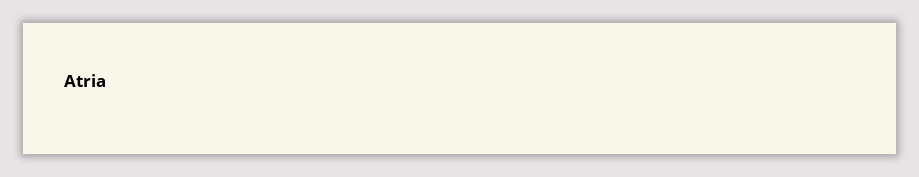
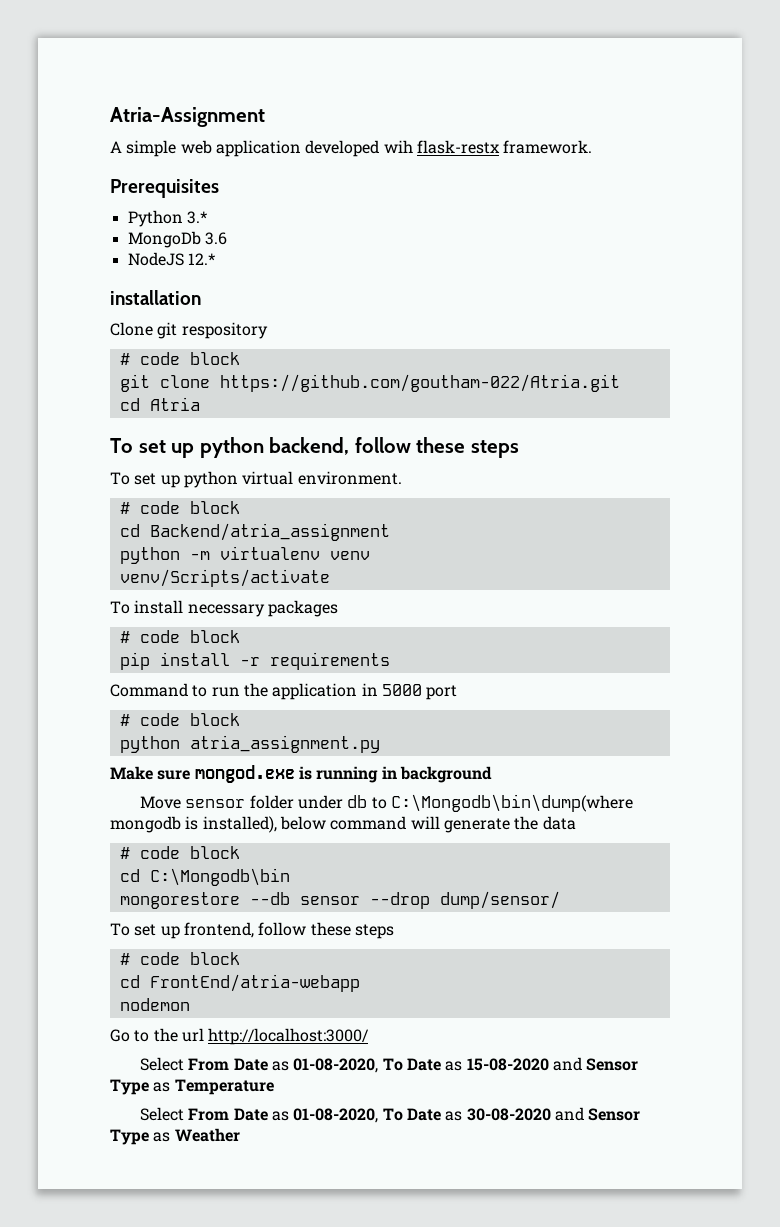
- Atria
+ Atria-Assignment
+ A simple web application developed wih flask-restx framework.
+ Prerequisites
+ Python 3.*
+ MongoDb 3.6
+ NodeJS 12.*
+ installation
+ Clone git respository
+ # code block
+ git clone https://github.com/goutham-022/Atria.git
+ cd Atria
+ To set up python backend, follow these steps
+ To set up python virtual environment.
+ # code block
+ cd Backend/atria_assignment
+ python -m virtualenv venv
+ venv/Scripts/activate
+ To install necessary packages
+ # code block
+ pip install -r requirements
+ Command to run the application in 5000 port
+ # code block
+ python atria_assignment.py
+ Make sure mongod.exe is running in background
+ Move sensor folder under db to C:\Mongodb\bin\dump(where mongodb is installed), below command will generate the data
+ # code block
+ cd C:\Mongodb\bin
+ mongorestore --db sensor --drop dump/sensor/
+ To set up frontend, follow these steps
+ # code block
+ cd FrontEnd/atria-webapp
+ nodemon
+ Go to the url http://localhost:3000/
+ Select From Date as 01-08-2020, To Date as 15-08-2020 and Sensor Type as Temperature
+ Select From Date as 01-08-2020, To Date as 30-08-2020 and Sensor Type as Weather

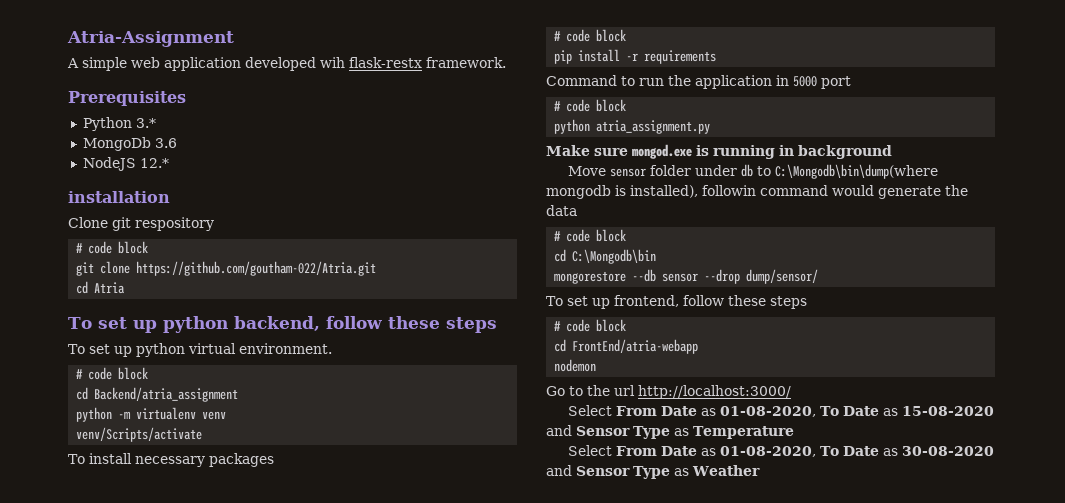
- Move sensor folder under db to C:\Mongodb\bin\dump(where mongodb is installed), below command will generate the data
+ Move sensor folder under db to C:\Mongodb\bin\dump(where mongodb is installed), followin command would generate the data

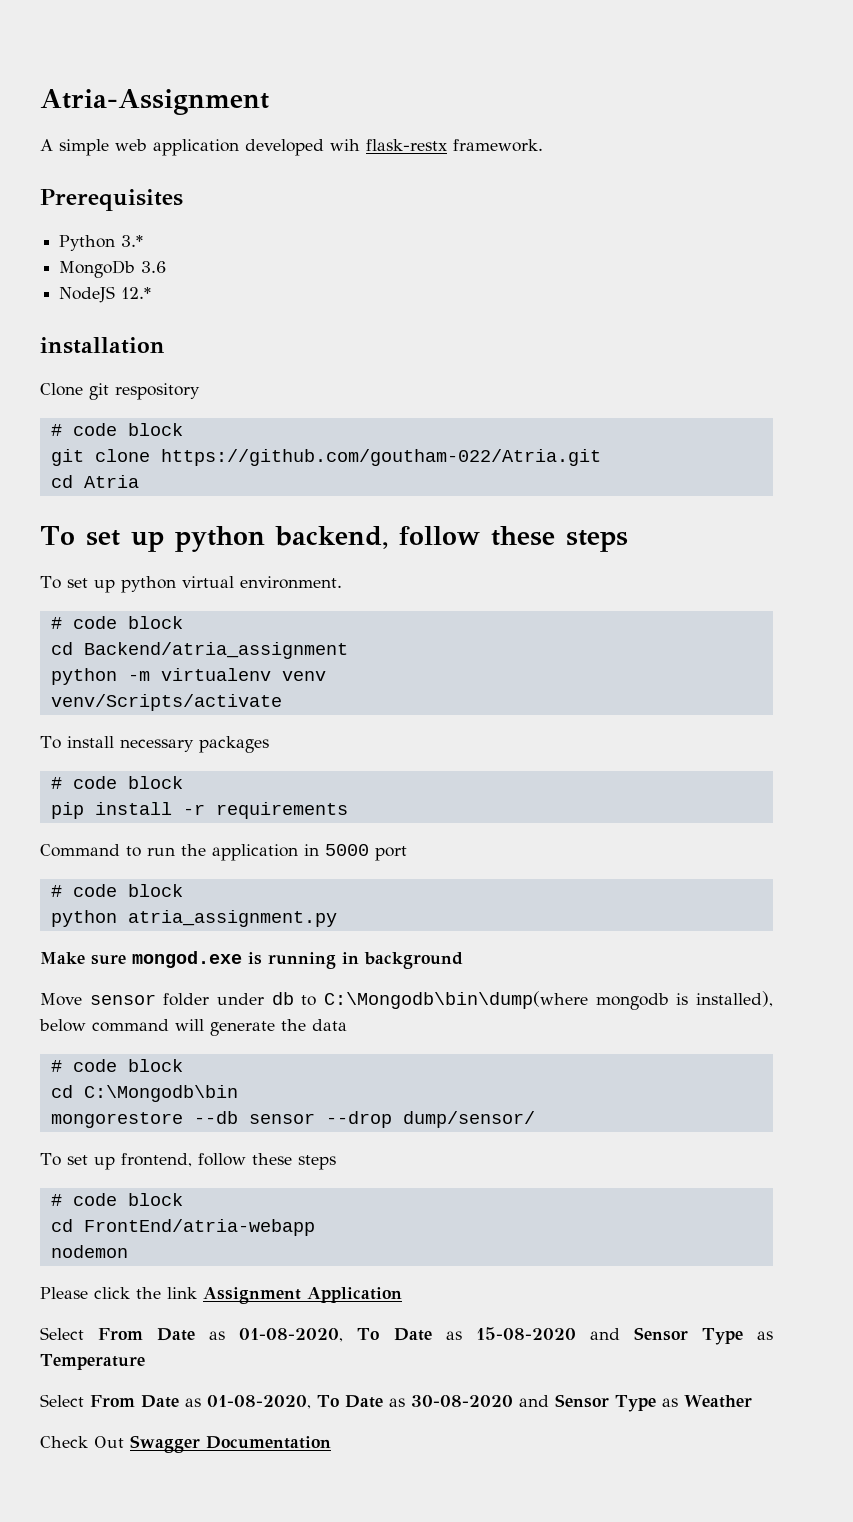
- Move sensor folder under db to C:\Mongodb\bin\dump(where mongodb is installed), followin command would generate the data
+ Move sensor folder under db to C:\Mongodb\bin\dump(where mongodb is installed), below command will generate the data
- Go to the url http://localhost:3000/
+ Please click the link Assignment Application
+ Check Out Swagger Documentation

